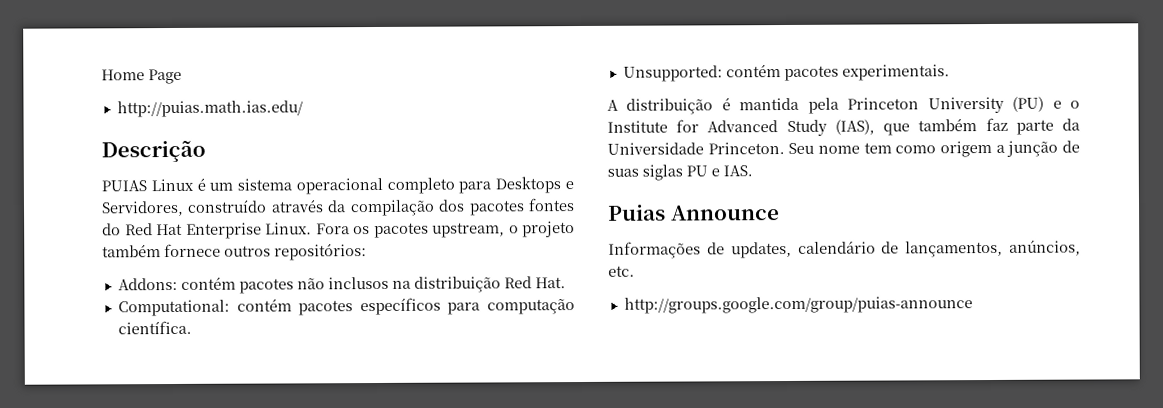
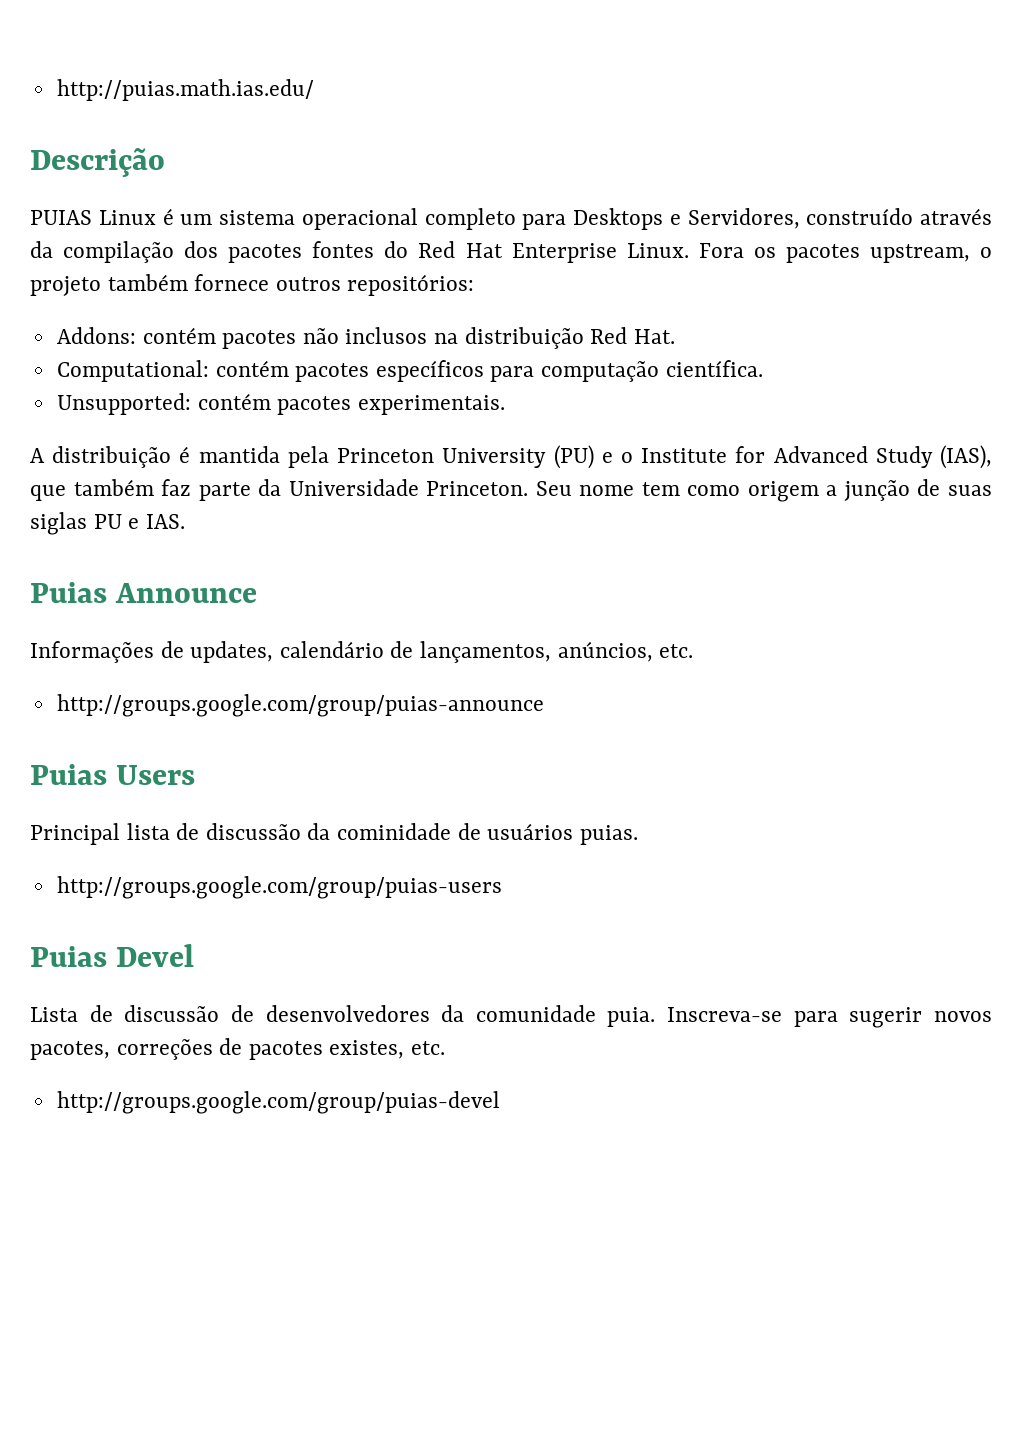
- Home Page
+ Puias Users
+ Principal lista de discussão da cominidade de usuários puias.
+ http://groups.google.com/group/puias-users
+ Puias Devel
+ Lista de discussão de desenvolvedores da comunidade puia. Inscreva-se para sugerir novos pacotes, correções de pacotes existes, etc.
+ http://groups.google.com/group/puias-devel

